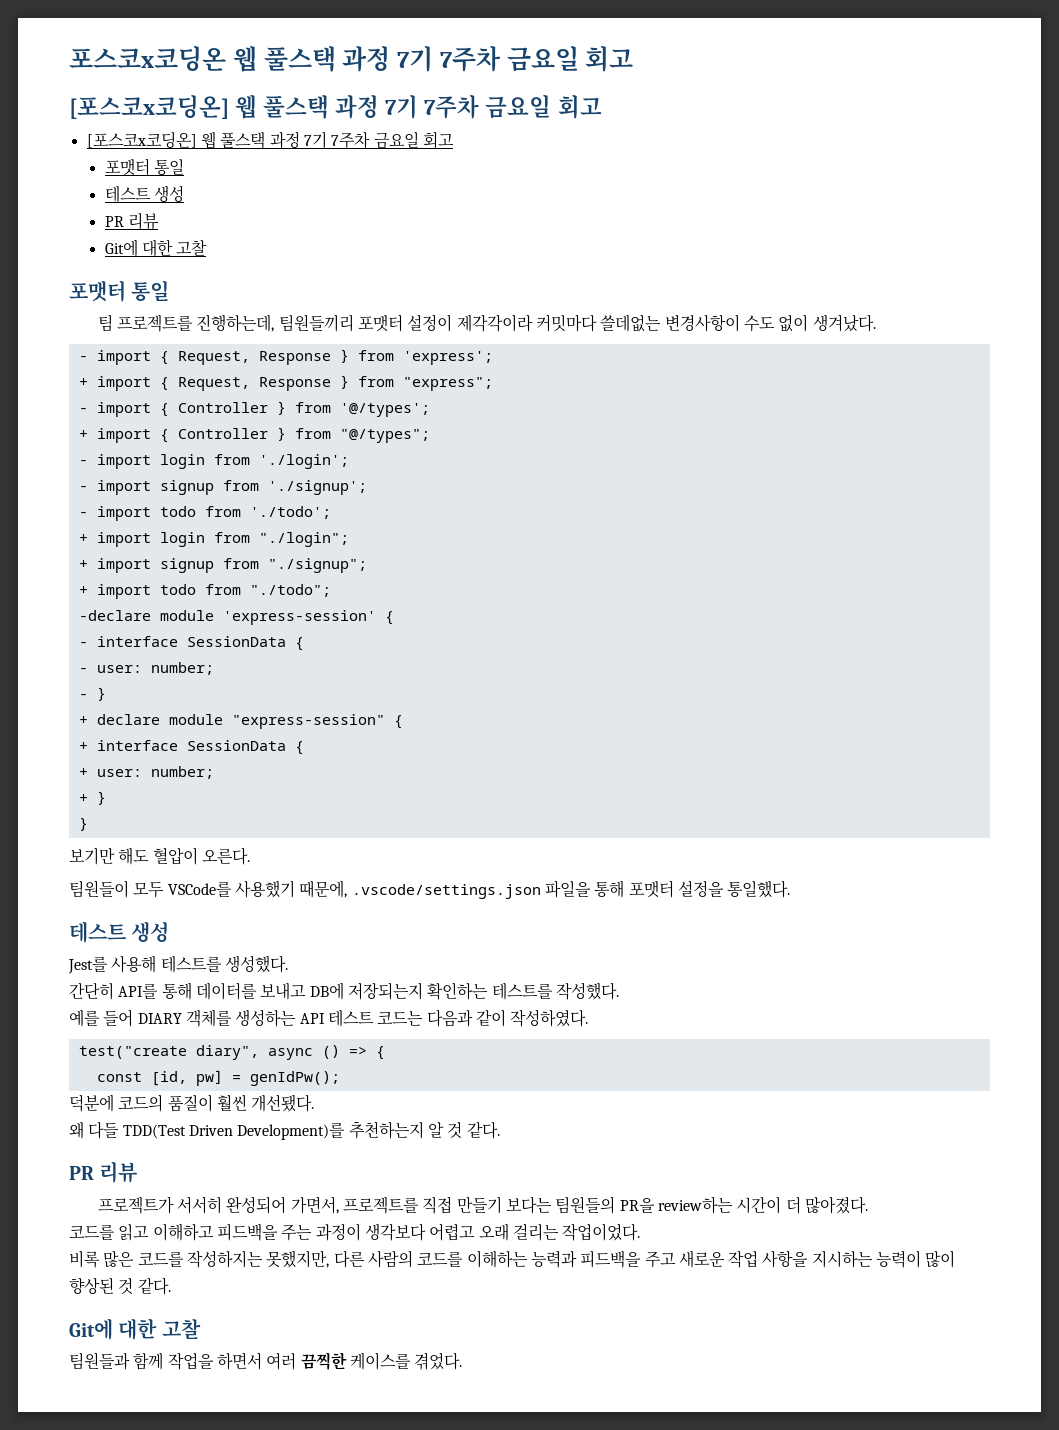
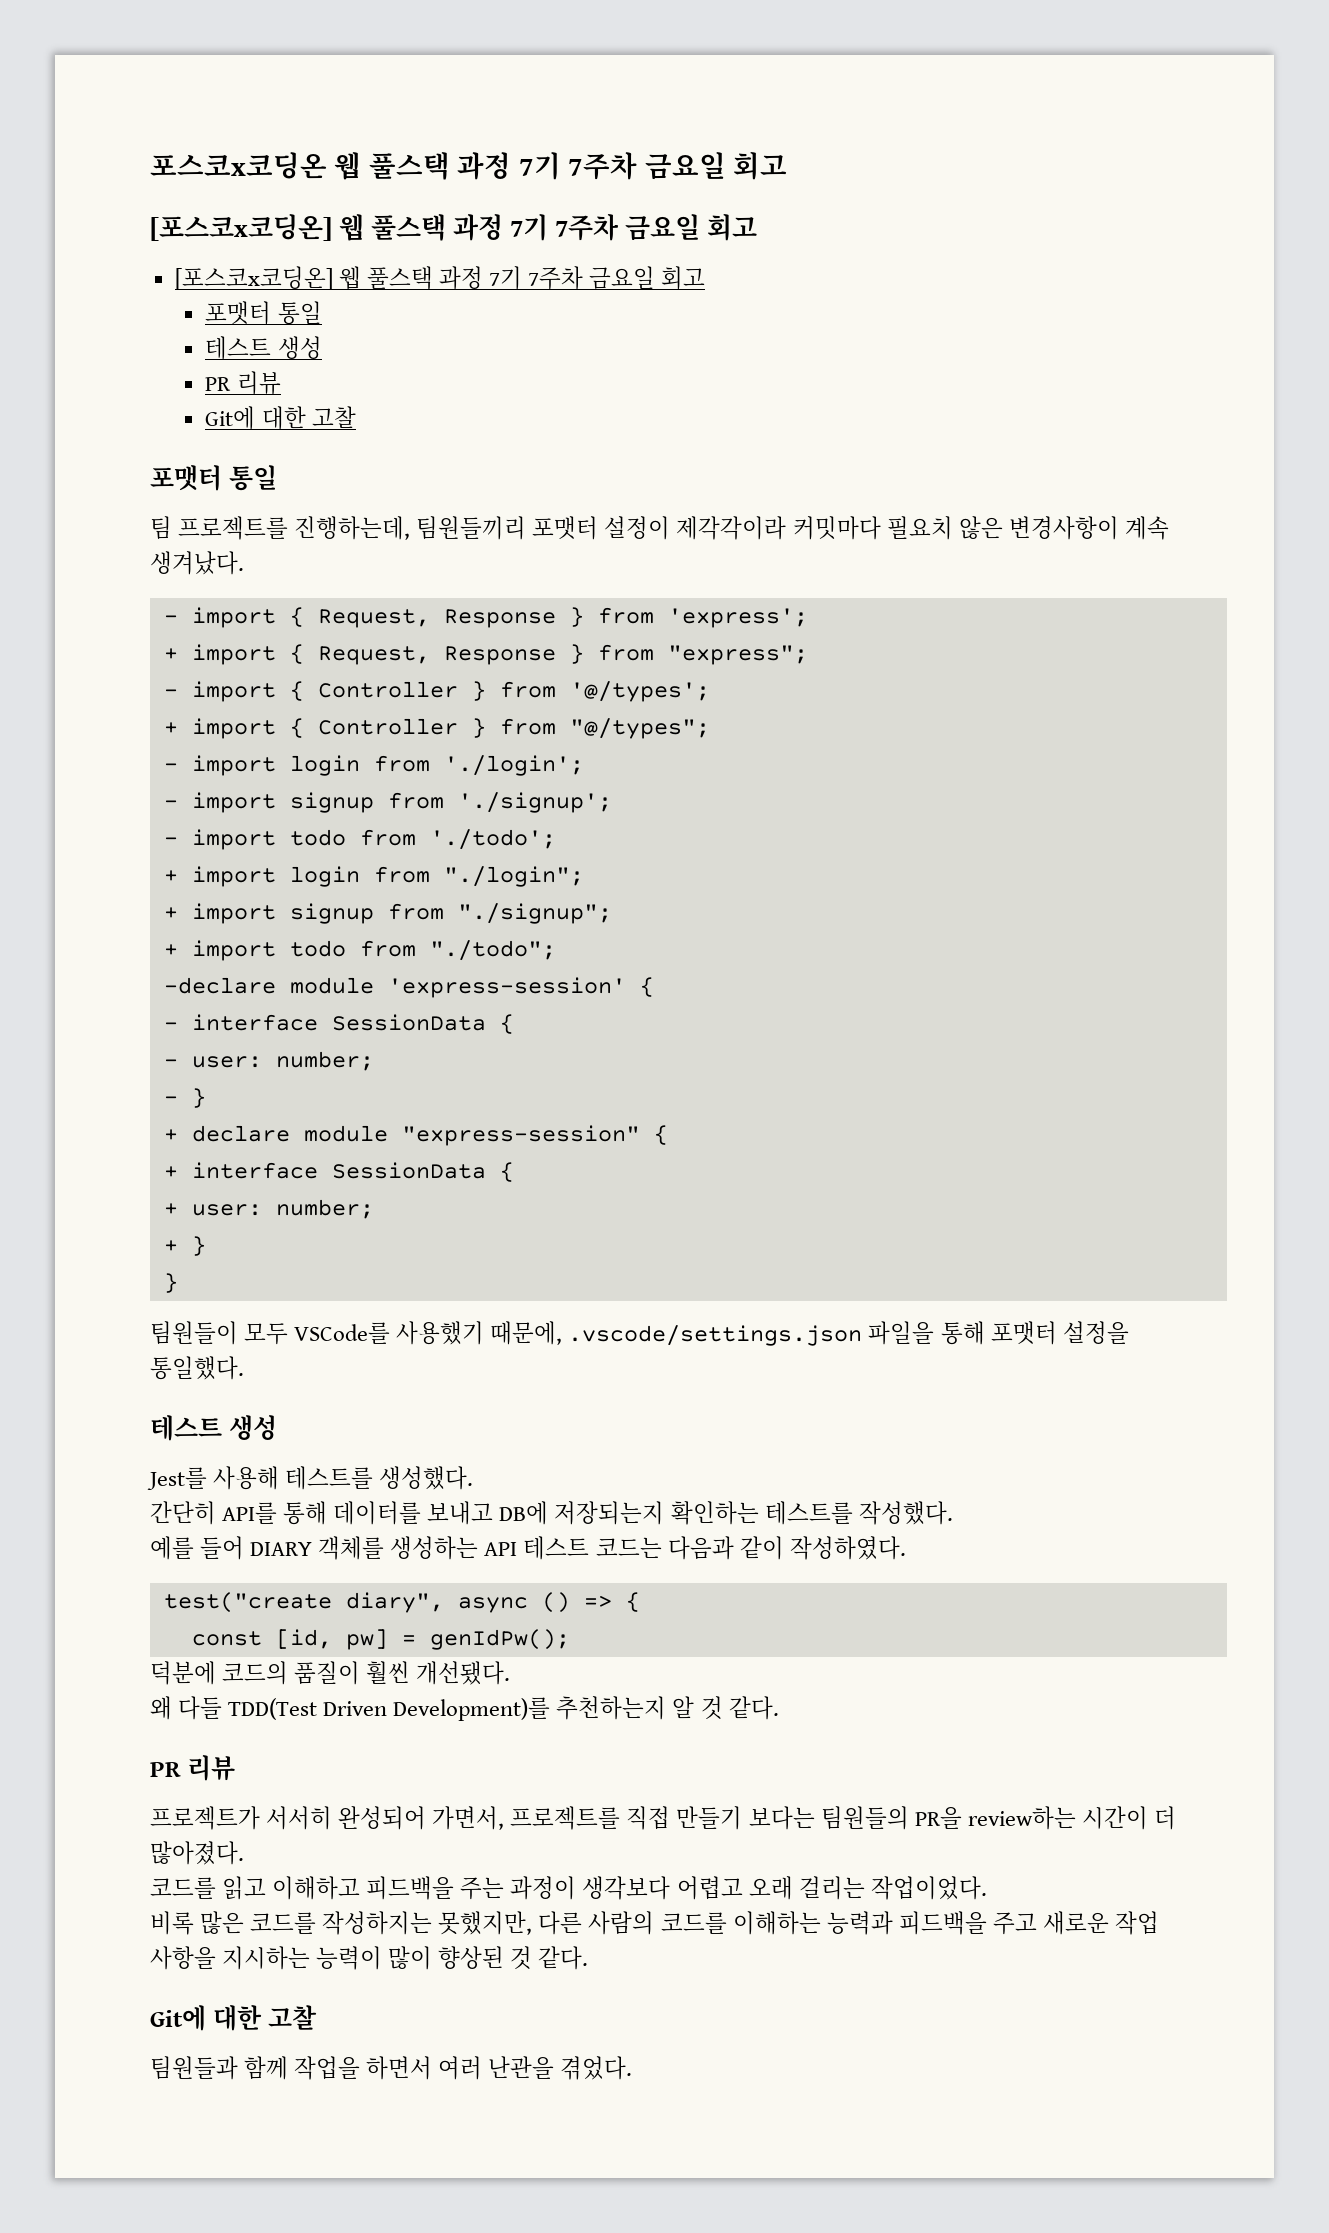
- 팀 프로젝트를 진행하는데, 팀원들끼리 포맷터 설정이 제각각이라 커밋마다 쓸데없는 변경사항이 수도 없이 생겨났다.
+ 팀 프로젝트를 진행하는데, 팀원들끼리 포맷터 설정이 제각각이라 커밋마다 필요치 않은 변경사항이 계속 생겨났다.
- 보기만 해도 혈압이 오른다.
- 팀원들과 함께 작업을 하면서 여러 끔찍한 케이스를 겪었다.
+ 팀원들과 함께 작업을 하면서 여러 난관을 겪었다.

